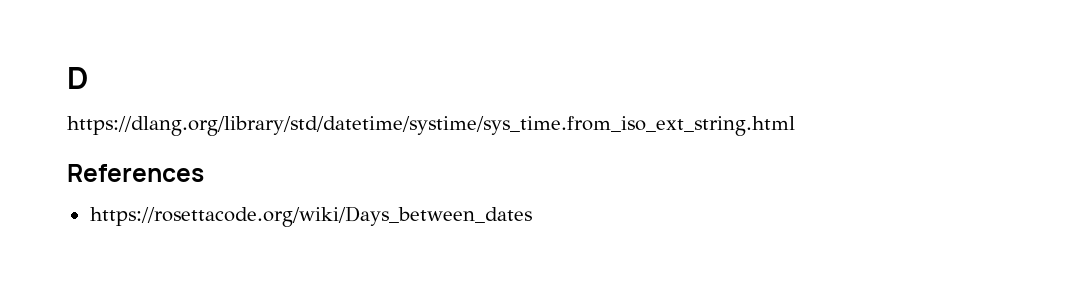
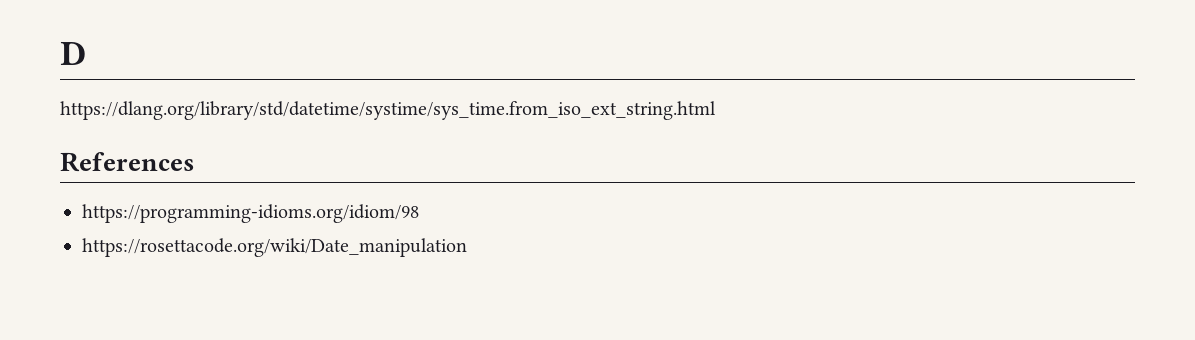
- https://rosettacode.org/wiki/Days_between_dates
+ https://programming-idioms.org/idiom/98
+ https://rosettacode.org/wiki/Date_manipulation

